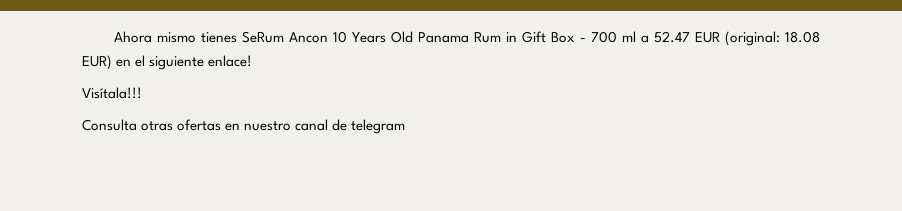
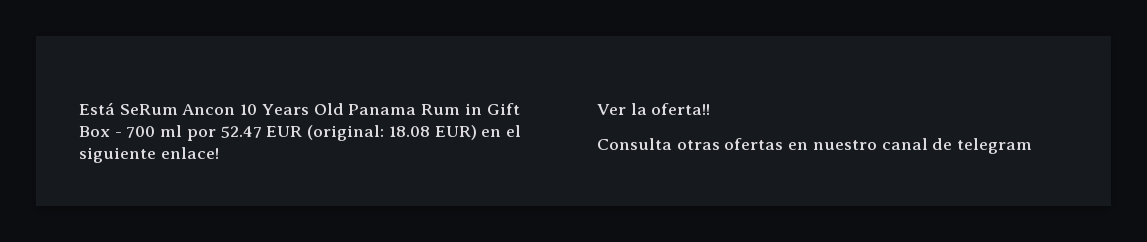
- Ahora mismo tienes SeRum Ancon 10 Years Old Panama Rum in Gift Box - 700 ml a 52.47 EUR (original: 18.08 EUR) en el siguiente enlace!
+ Está SeRum Ancon 10 Years Old Panama Rum in Gift Box - 700 ml por 52.47 EUR (original: 18.08 EUR) en el siguiente enlace!
- Visítala!!!
+ Ver la oferta!!

